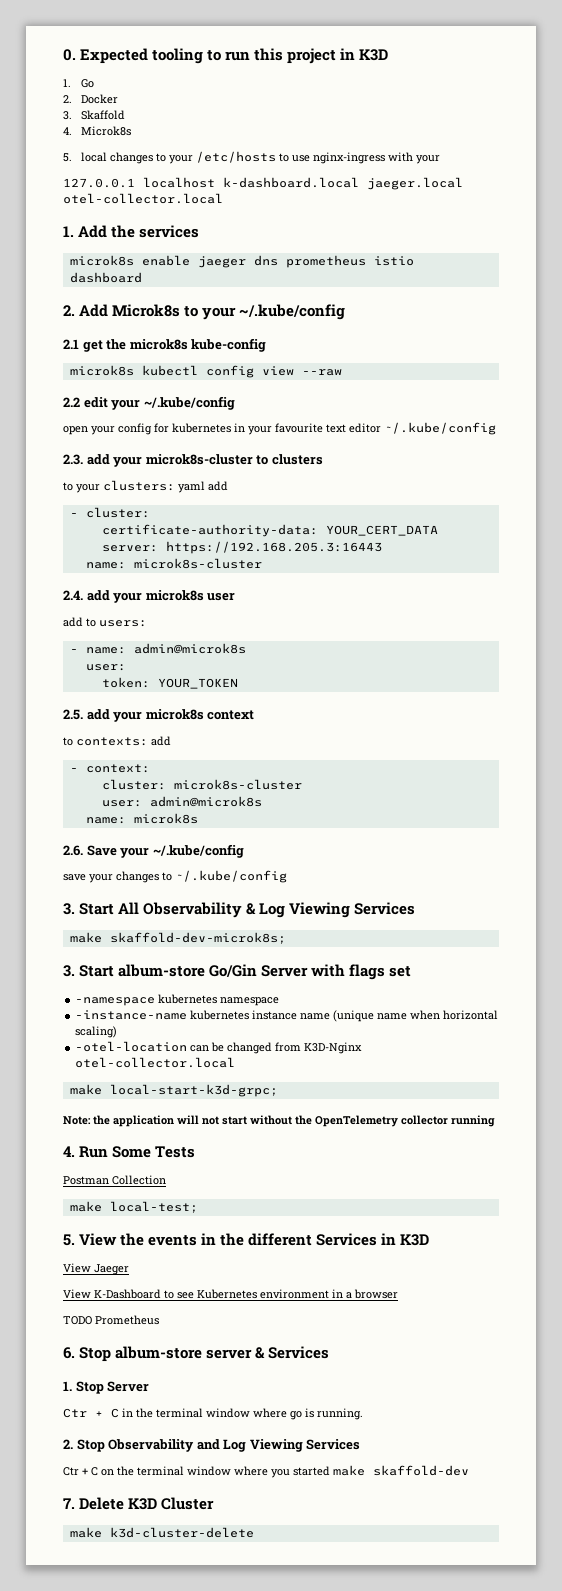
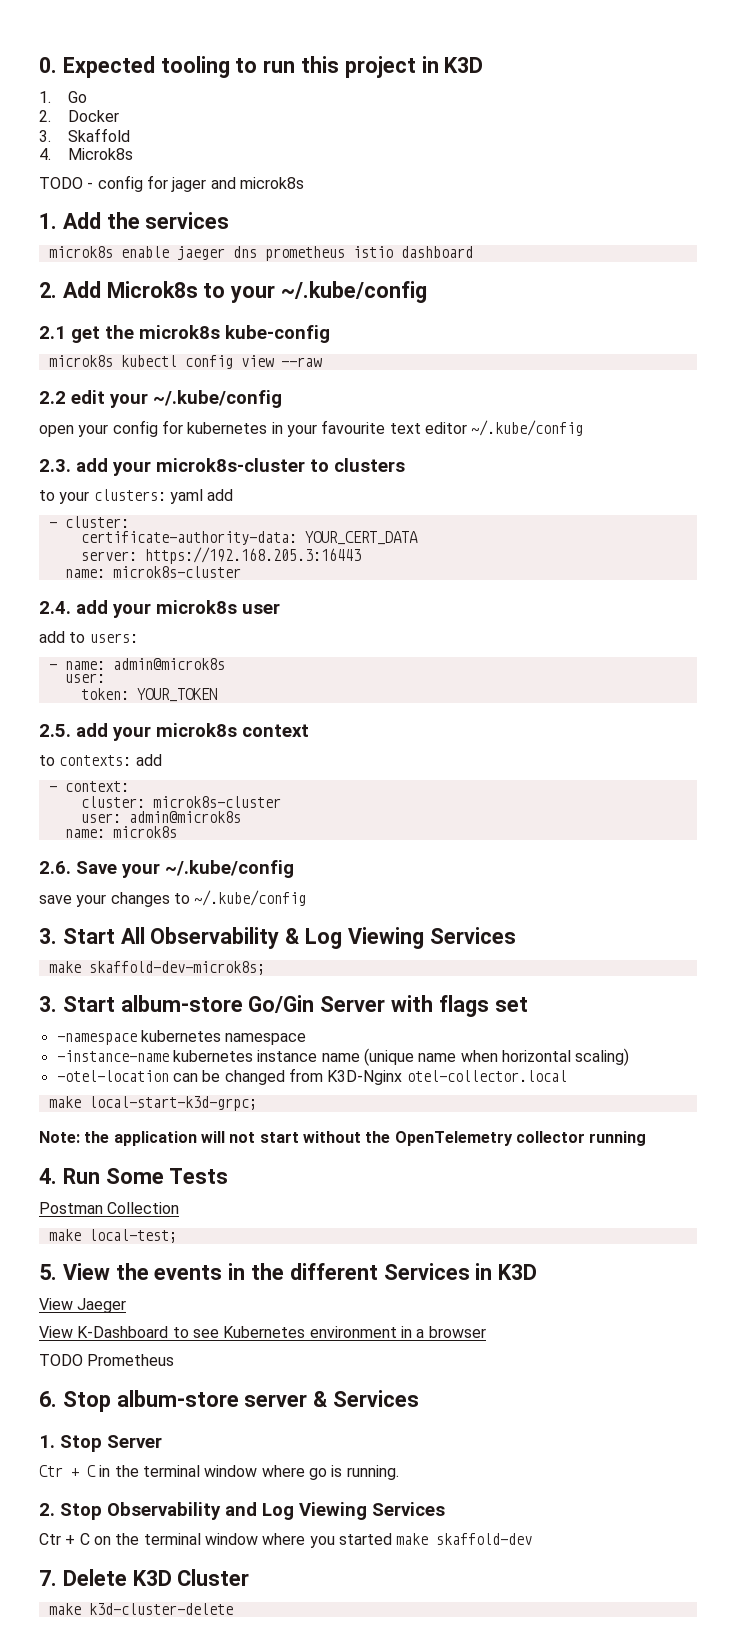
- 5. local changes to your /etc/hosts to use nginx-ingress with your
- 127.0.0.1 localhost k-dashboard.local jaeger.local otel-collector.local
+ TODO - config for jager and microk8s

